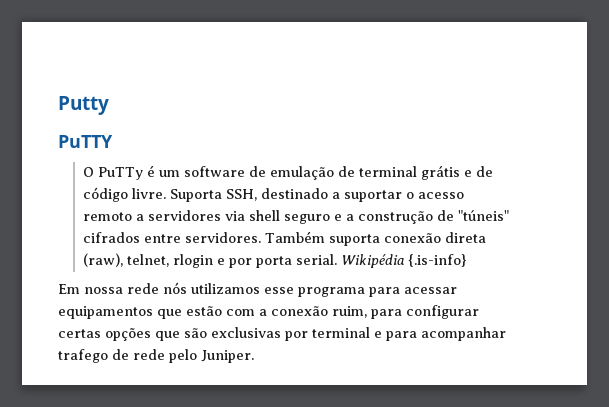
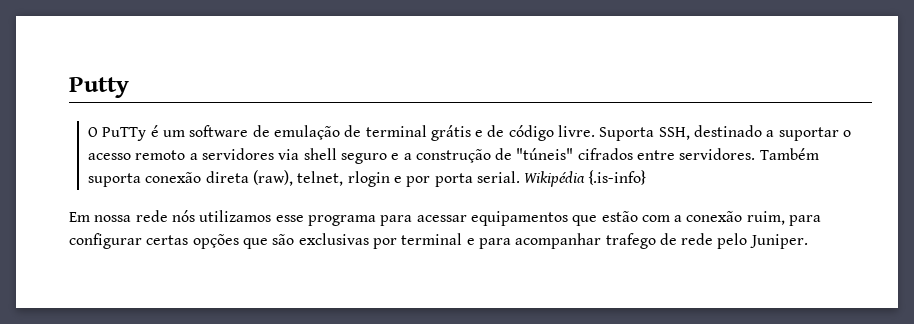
- PuTTY

